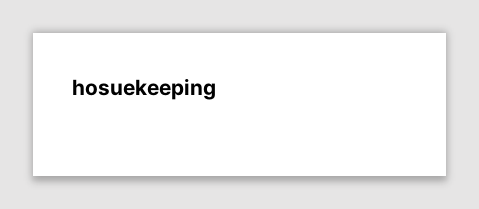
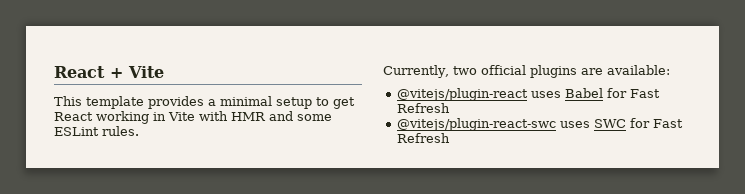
- hosuekeeping
+ React + Vite
+ This template provides a minimal setup to get React working in Vite with HMR and some ESLint rules.
+ Currently, two official plugins are available:
+ @vitejs/plugin-react uses Babel for Fast Refresh
+ @vitejs/plugin-react-swc uses SWC for Fast Refresh

